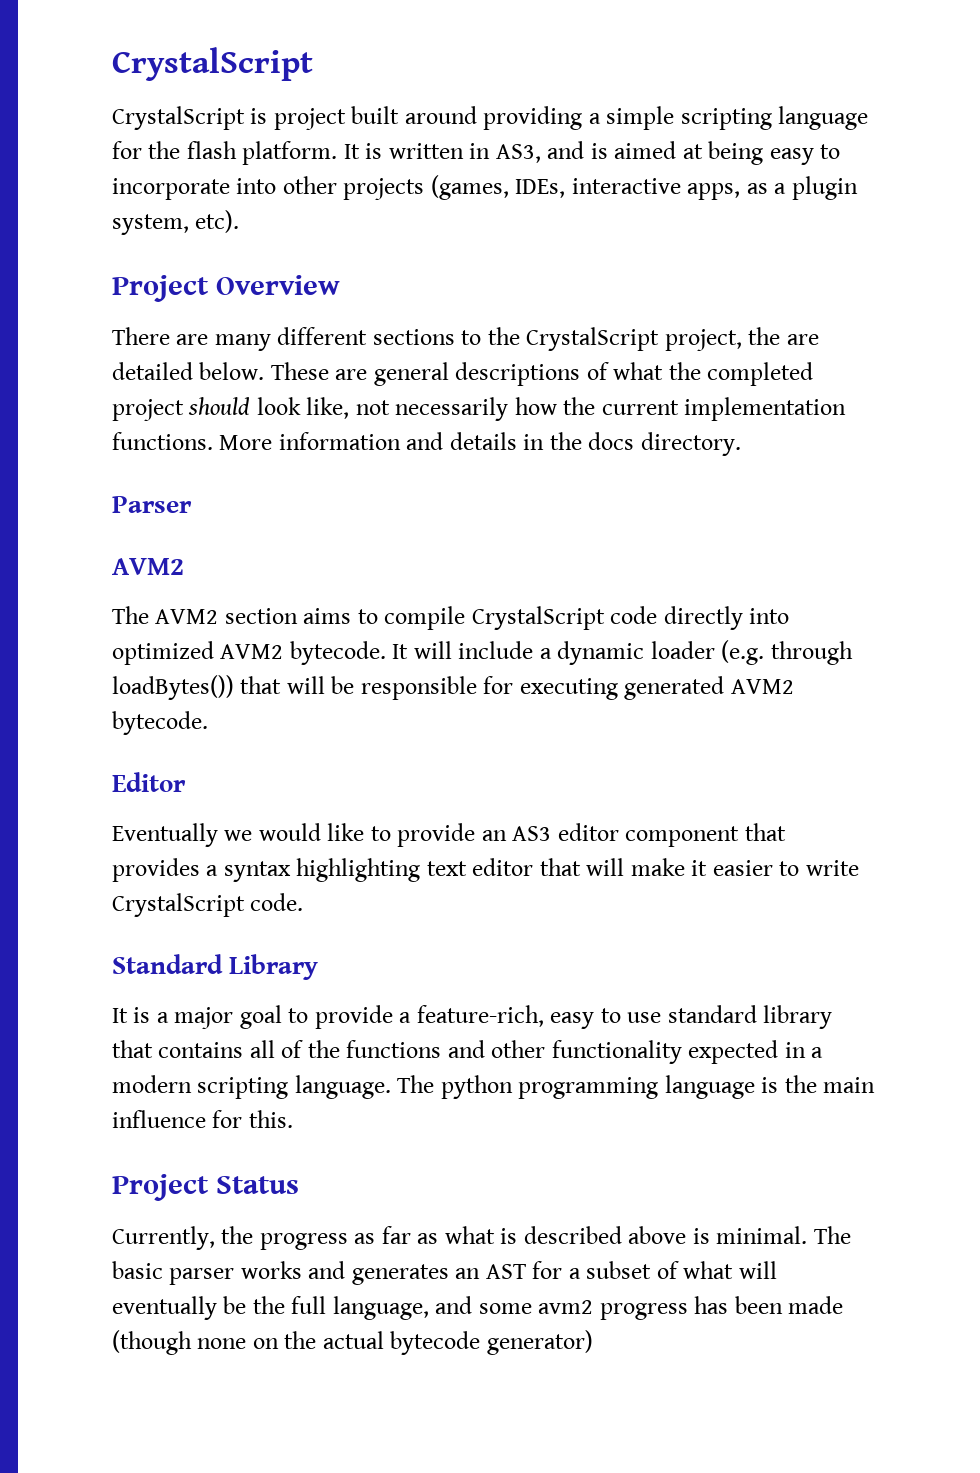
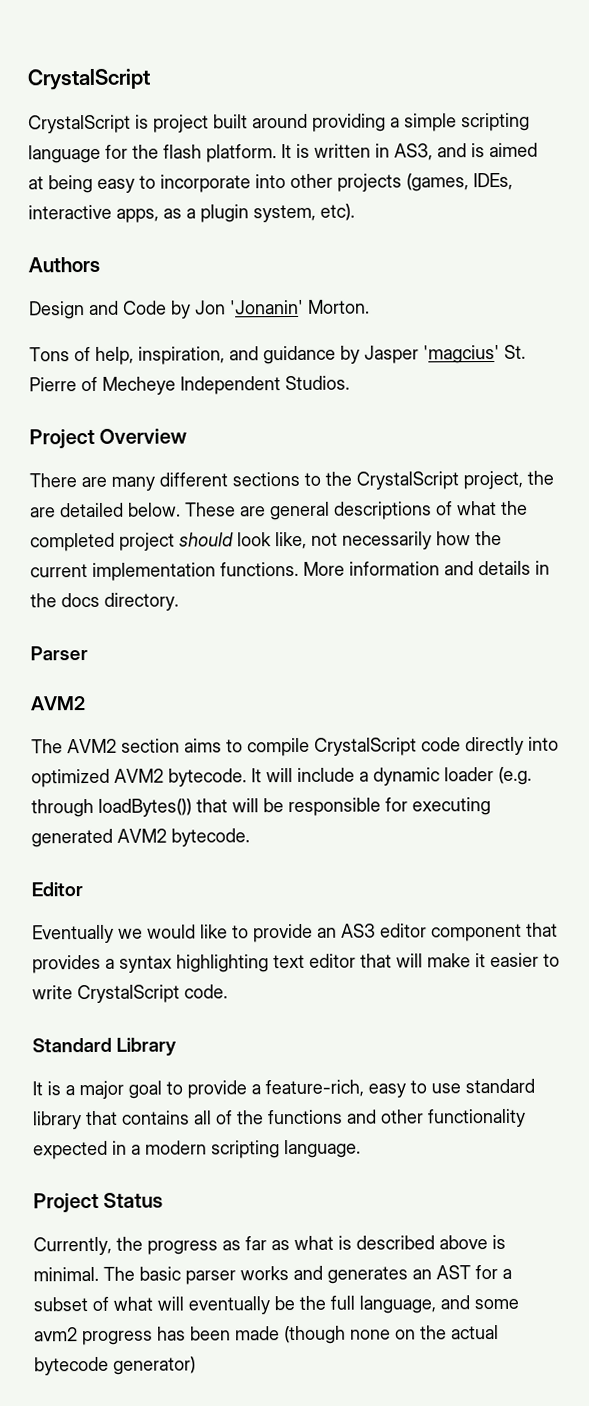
+ Authors
+ Design and Code by Jon 'Jonanin' Morton.
+ Tons of help, inspiration, and guidance by Jasper 'magcius' St. Pierre of Mecheye Independent Studios.
- The python programming language is the main influence for this.

